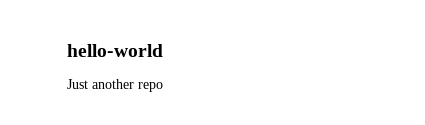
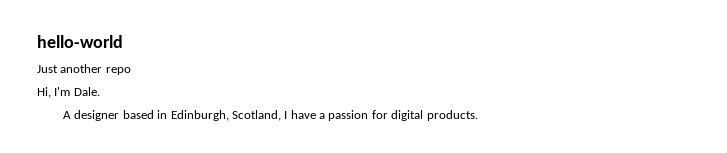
+ Hi, I'm Dale.
+ A designer based in Edinburgh, Scotland, I have a passion for digital products.

